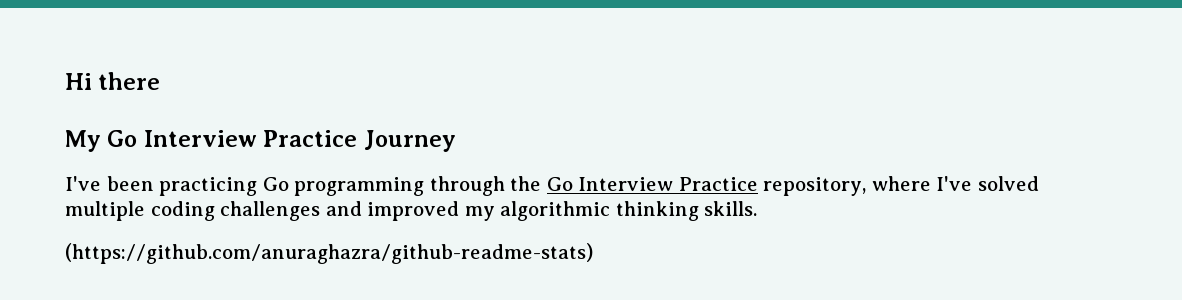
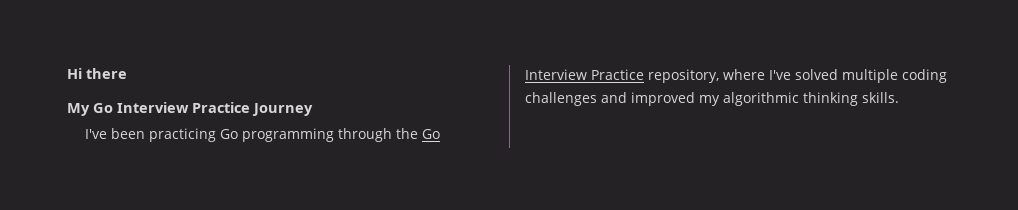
- (https://github.com/anuraghazra/github-readme-stats)

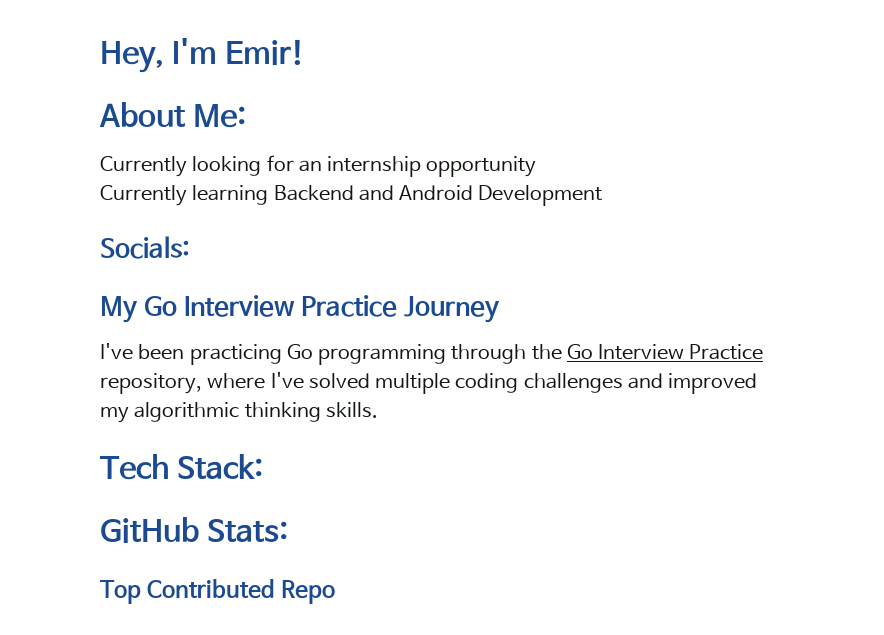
- Hi there
+ Hey, I'm Emir!
+ About Me:
+ Currently looking for an internship opportunity
+ Currently learning Backend and Android Development
+ Socials:
+ Tech Stack:
+ GitHub Stats:
+ Top Contributed Repo

